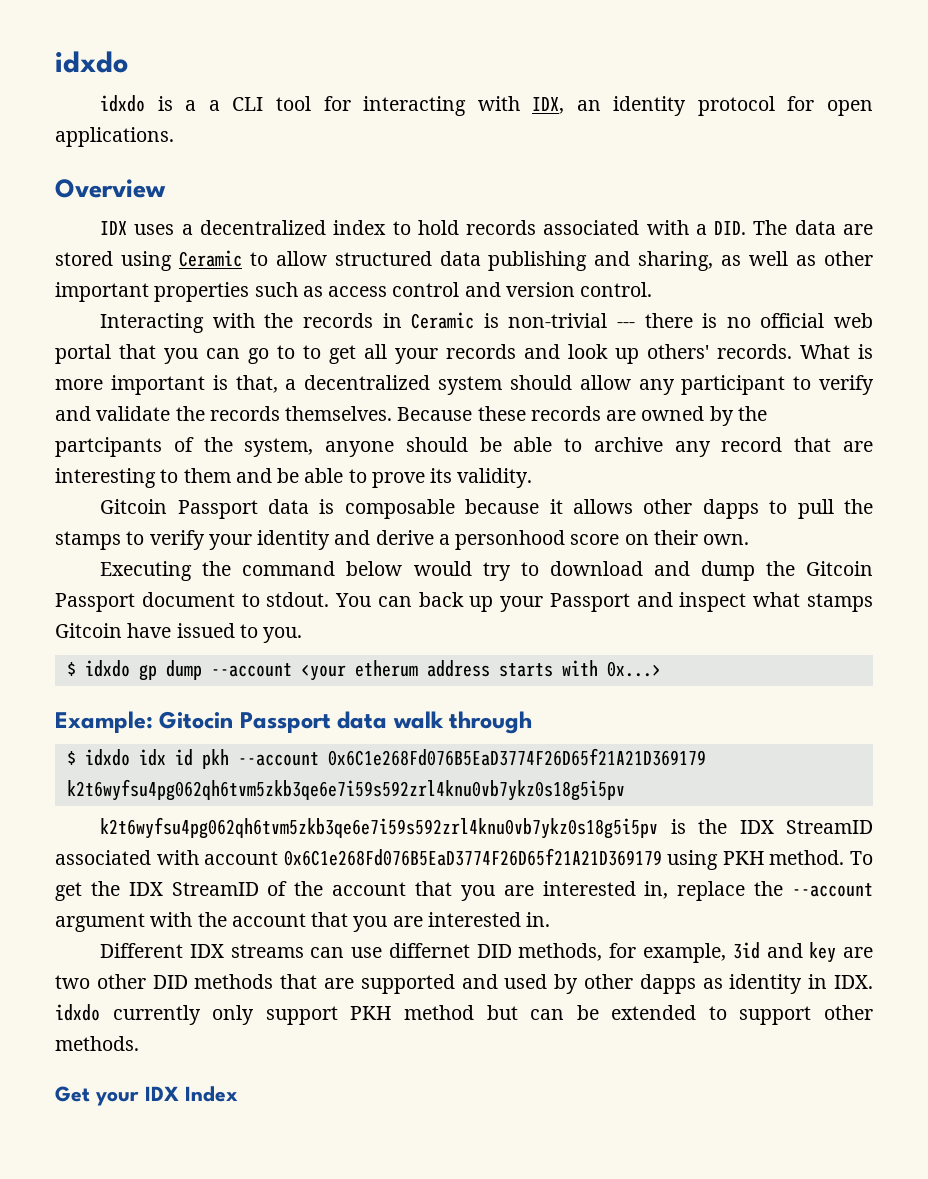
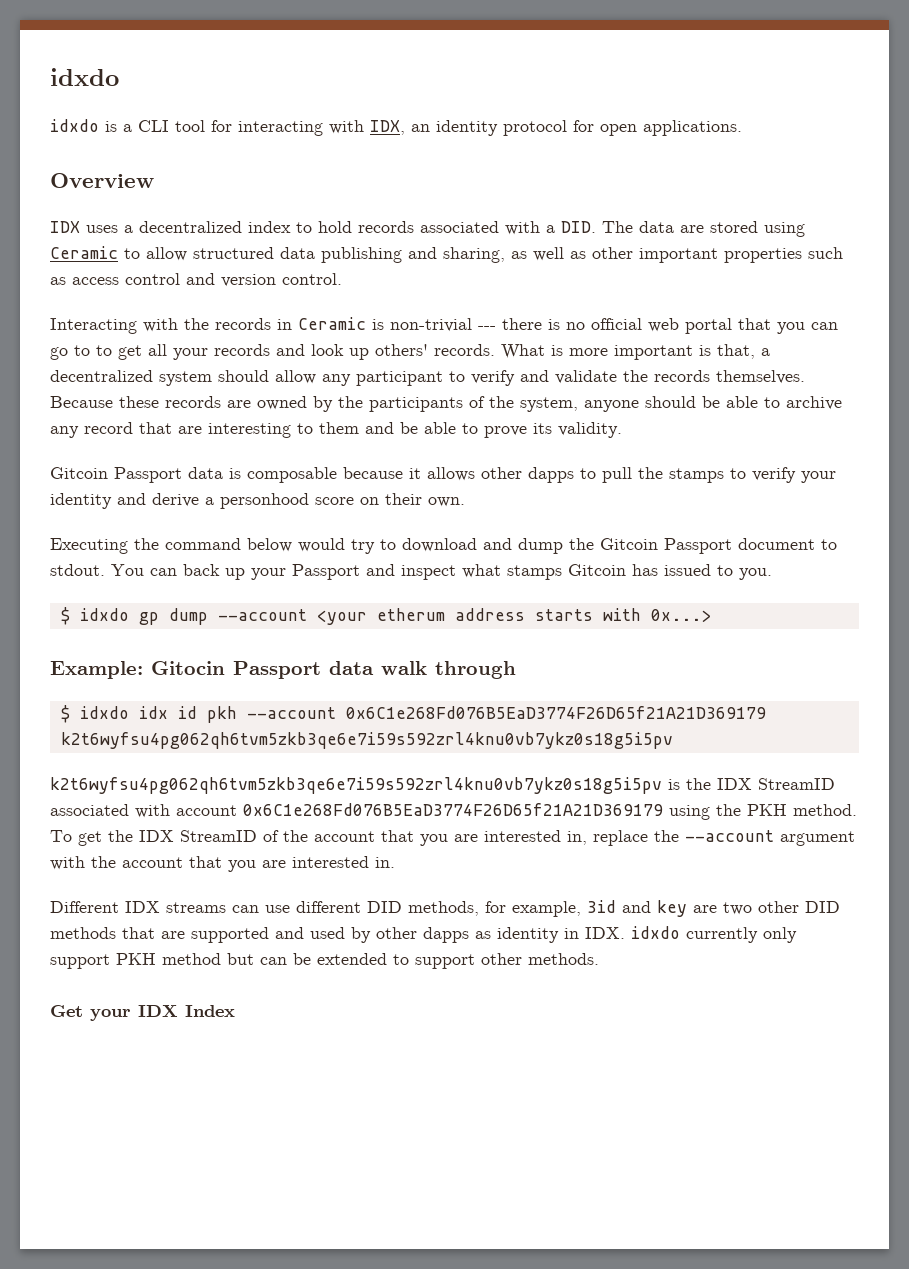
- idxdo is a a CLI tool for interacting with IDX, an identity protocol for open applications.
+ idxdo is a CLI tool for interacting with IDX, an identity protocol for open applications.
- Because these records are owned by the partcipants of the system, anyone should be able to archive any record that are interesting to them and be able to prove its validity.
+ Because these records are owned by the participants of the system, anyone should be able to archive any record that are interesting to them and be able to prove its validity.
- You can back up your Passport and inspect what stamps Gitcoin have issued to you.
+ You can back up your Passport and inspect what stamps Gitcoin has issued to you.
- k2t6wyfsu4pg062qh6tvm5zkb3qe6e7i59s592zrl4knu0vb7ykz0s18g5i5pv is the IDX StreamID associated with account 0x6C1e268Fd076B5EaD3774F26D65f21A21D369179 using PKH method.
+ k2t6wyfsu4pg062qh6tvm5zkb3qe6e7i59s592zrl4knu0vb7ykz0s18g5i5pv is the IDX StreamID associated with account 0x6C1e268Fd076B5EaD3774F26D65f21A21D369179 using the PKH method.
- Different IDX streams can use differnet DID methods, for example, 3id and key are two other DID methods that are supported and used by other dapps as identity in IDX. idxdo currently only support PKH method but can be extended to support other methods.
+ Different IDX streams can use different DID methods, for example, 3id and key are two other DID methods that are supported and used by other dapps as identity in IDX. idxdo currently only support PKH method but can be extended to support other methods.

